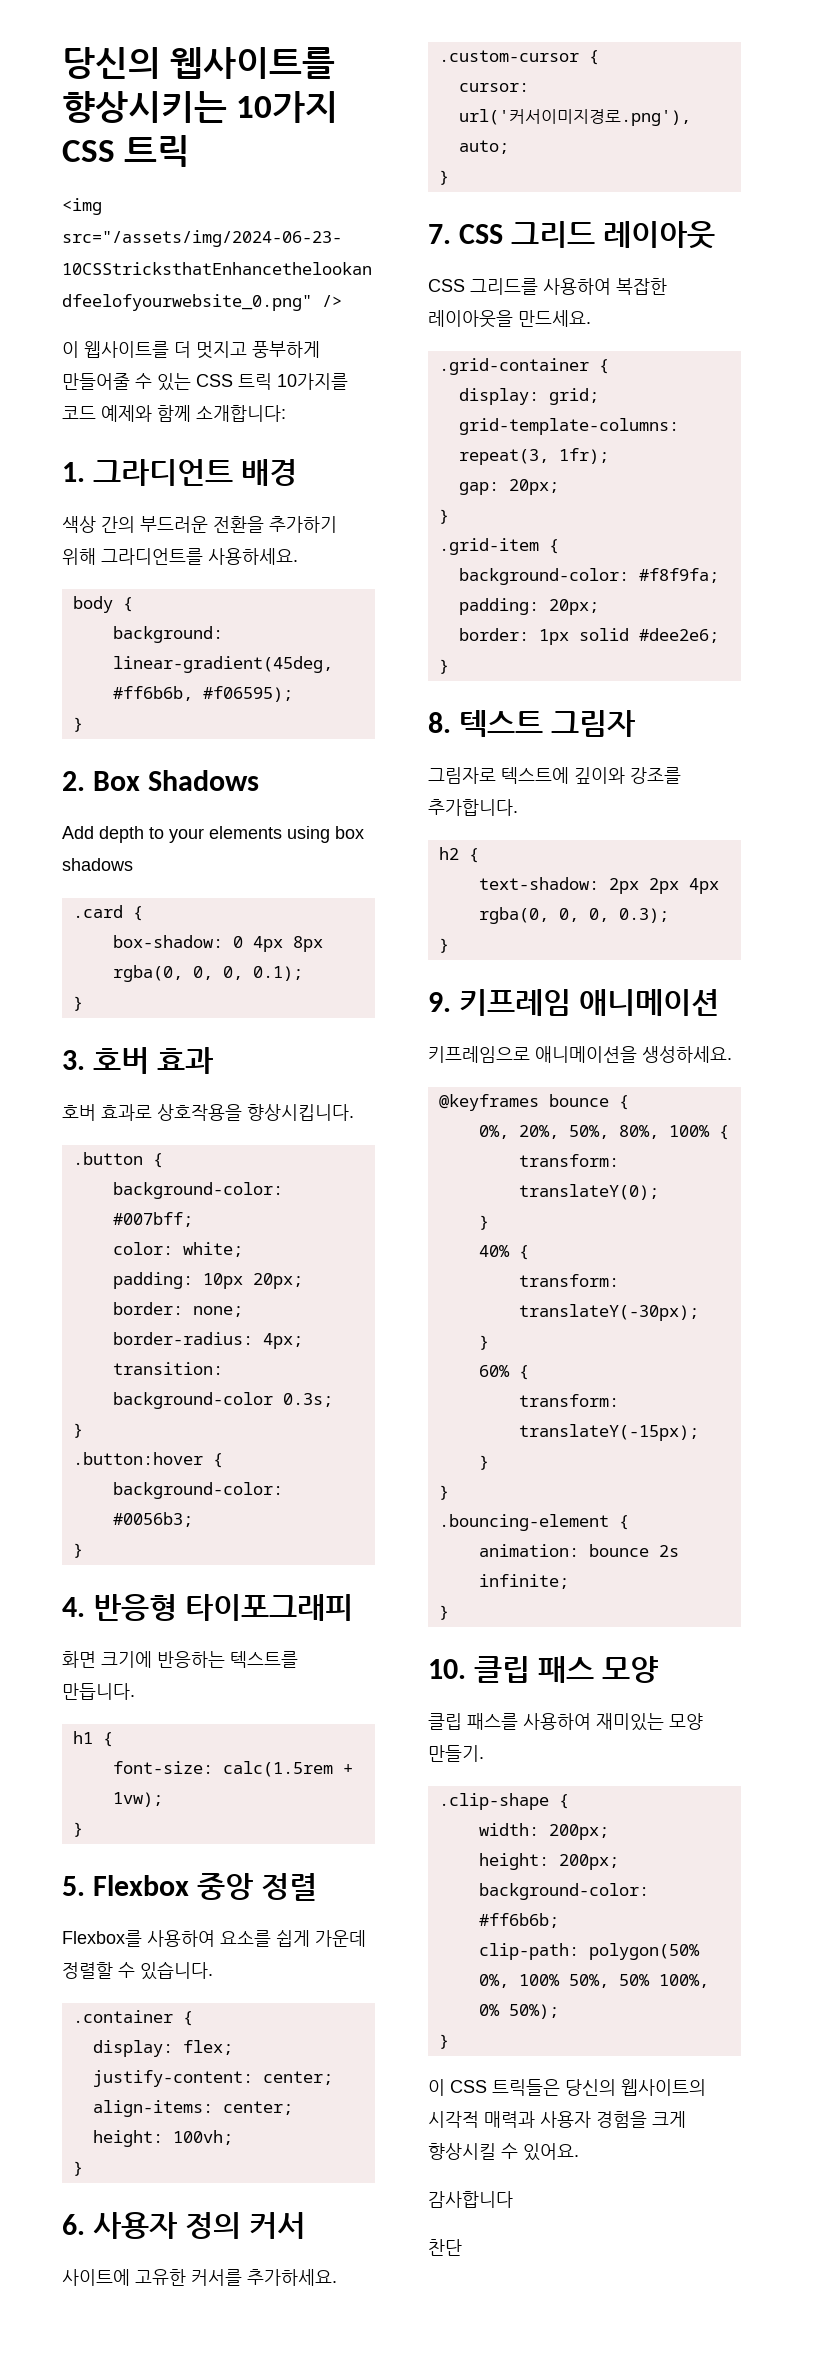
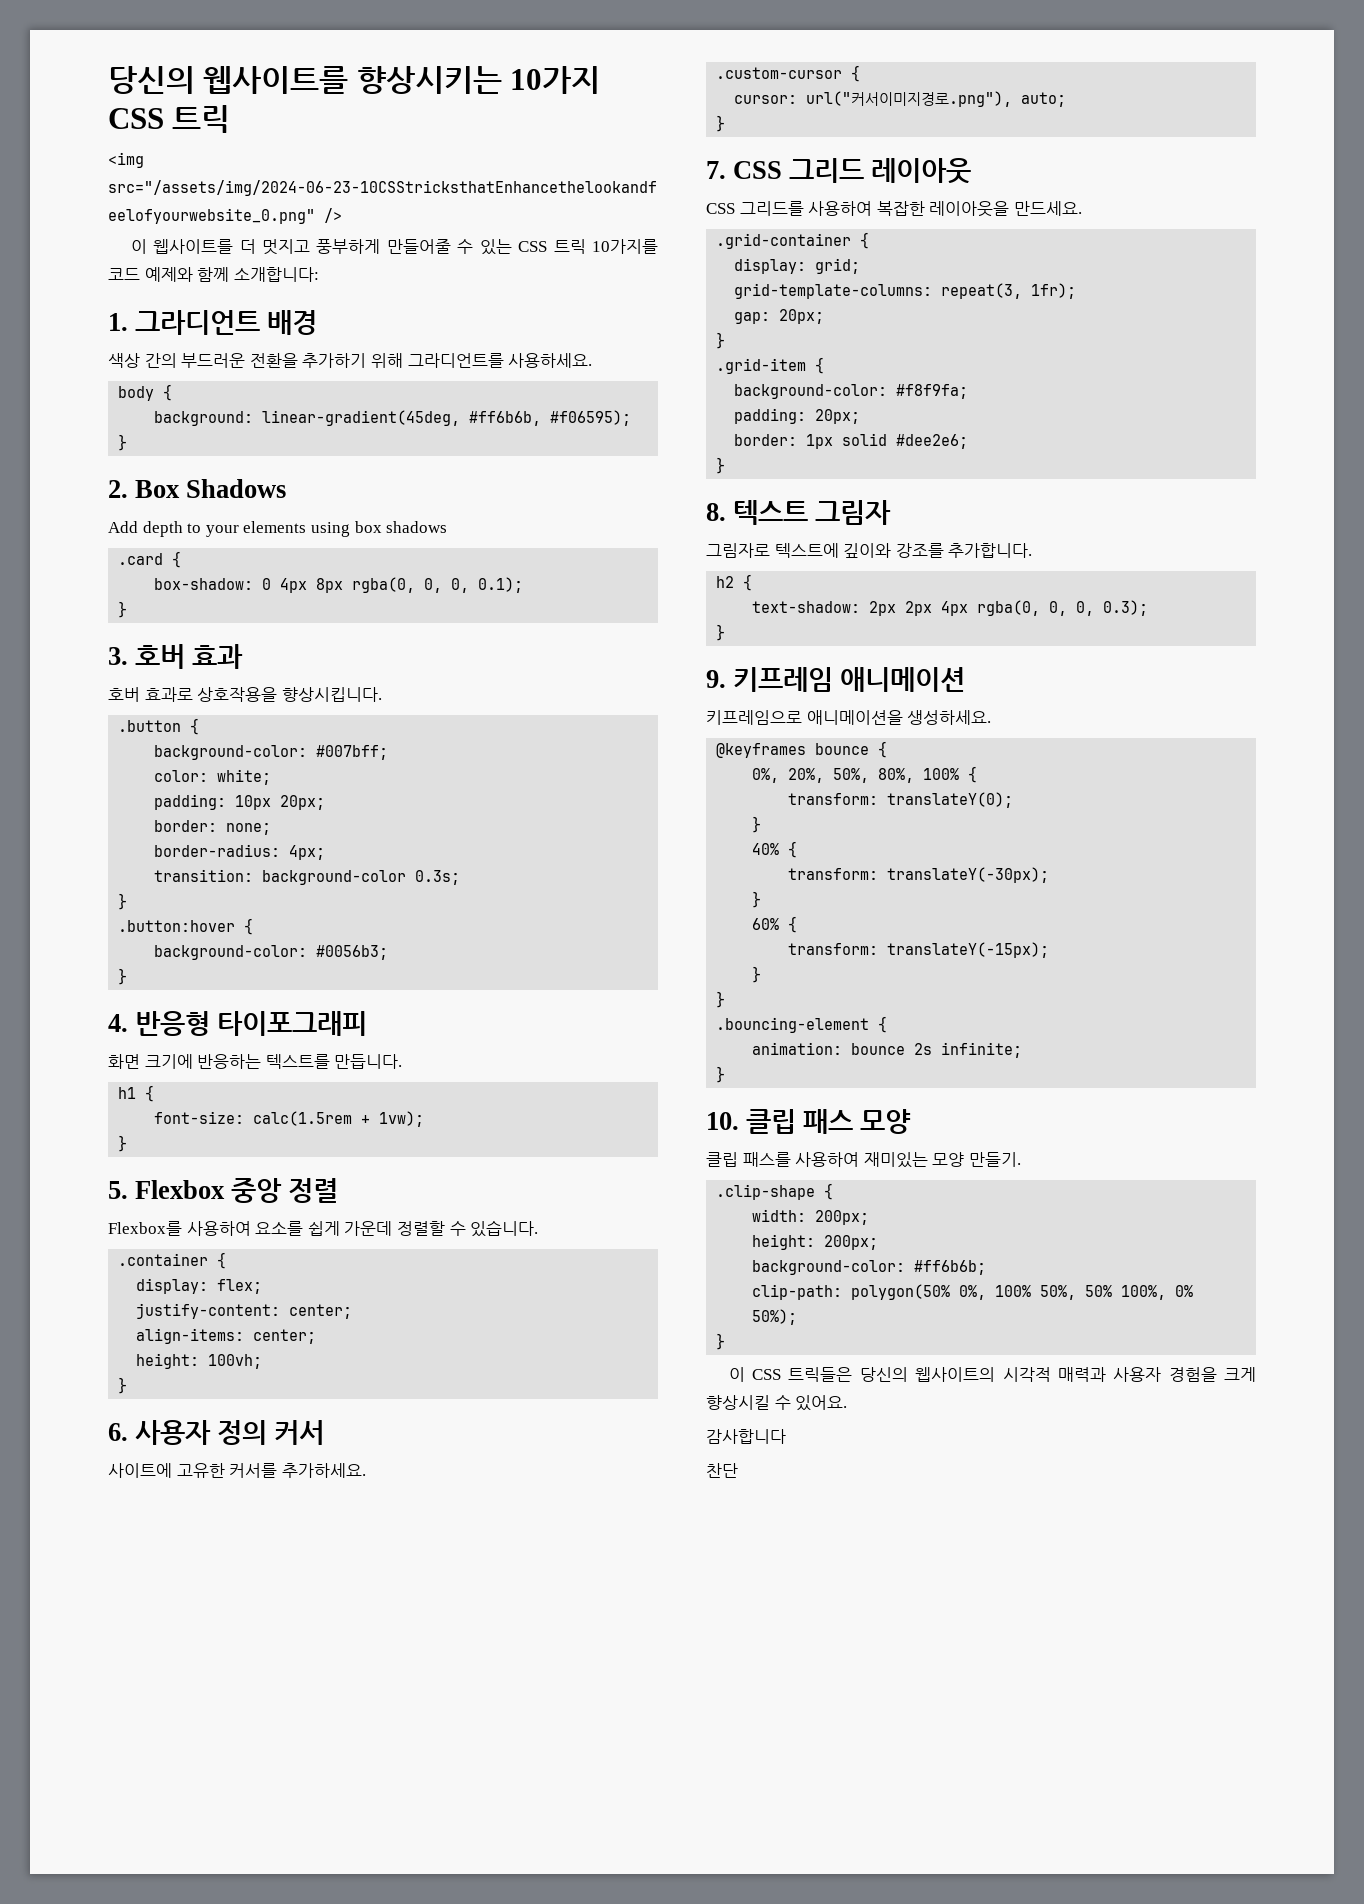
- cursor: url('커서이미지경로.png'), auto;
+ cursor: url("커서이미지경로.png"), auto;

